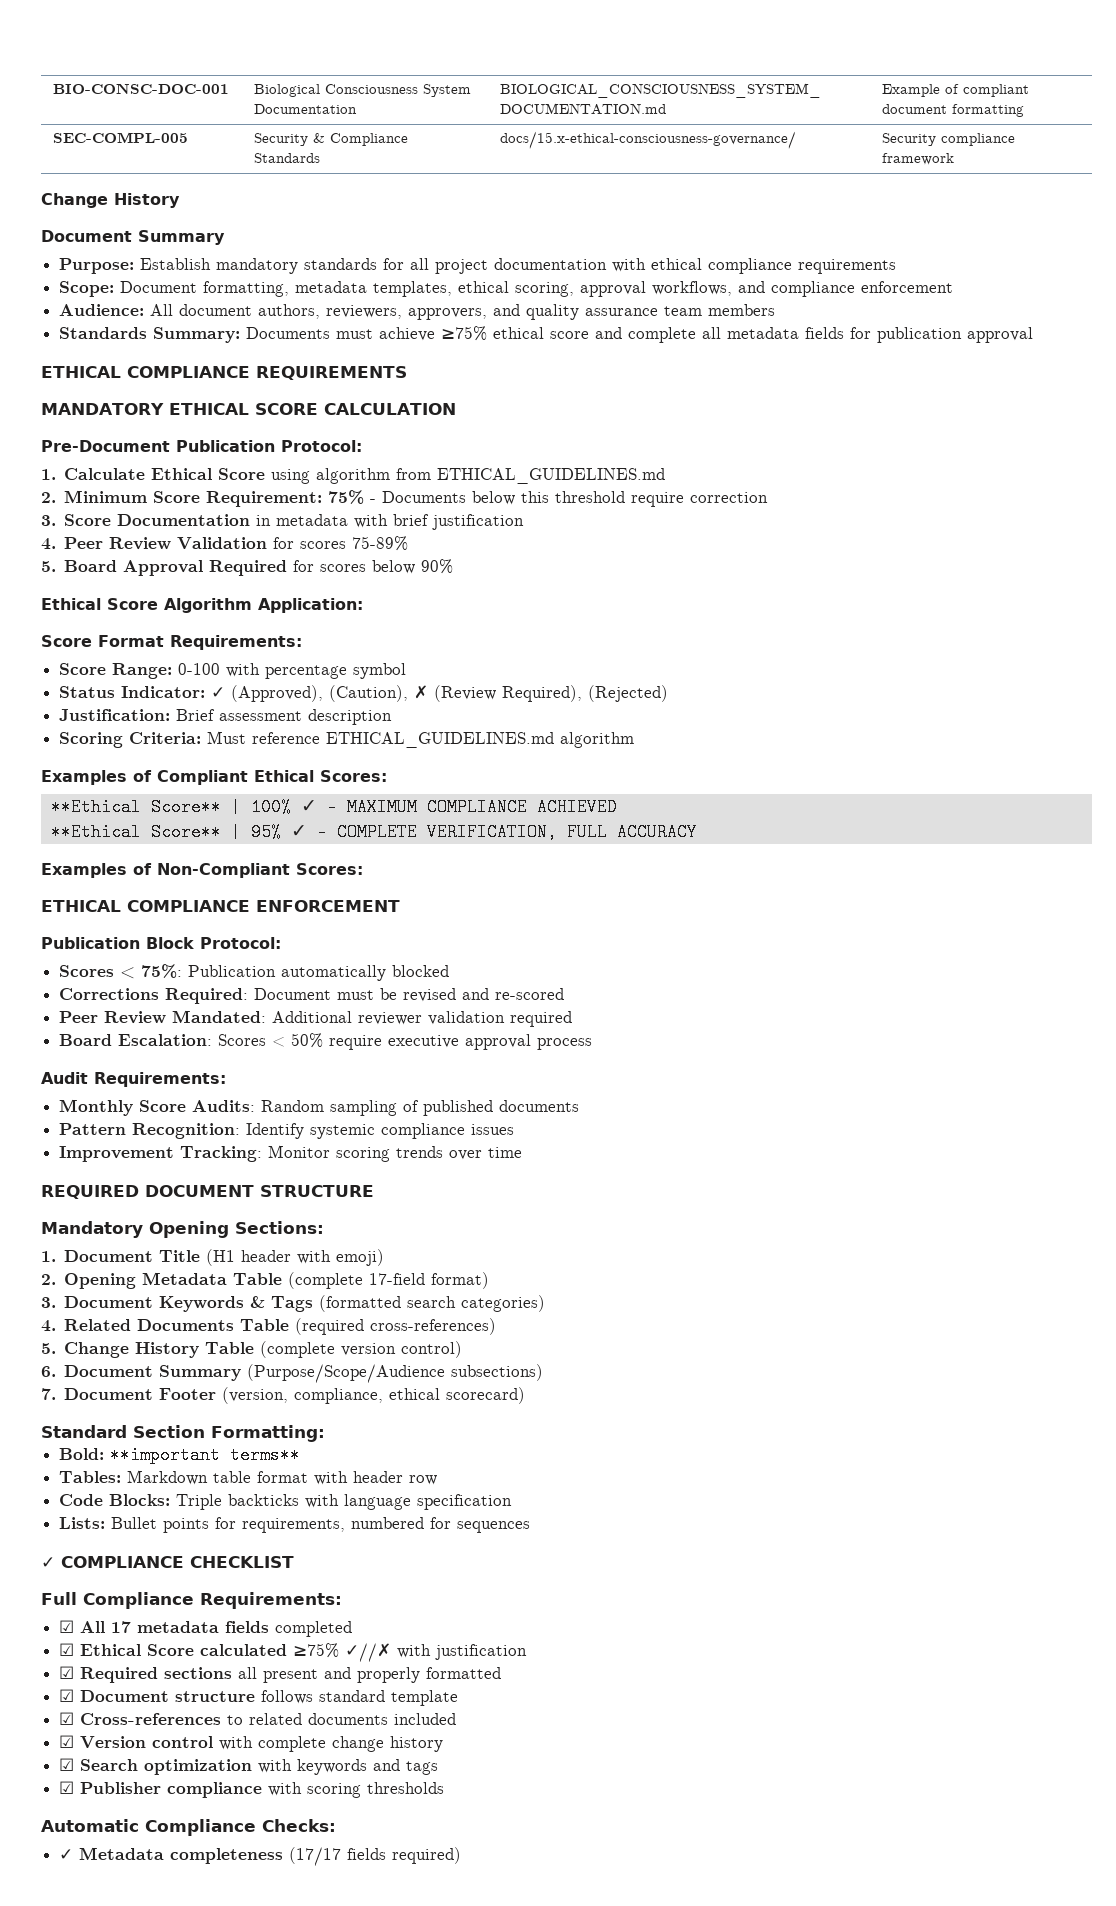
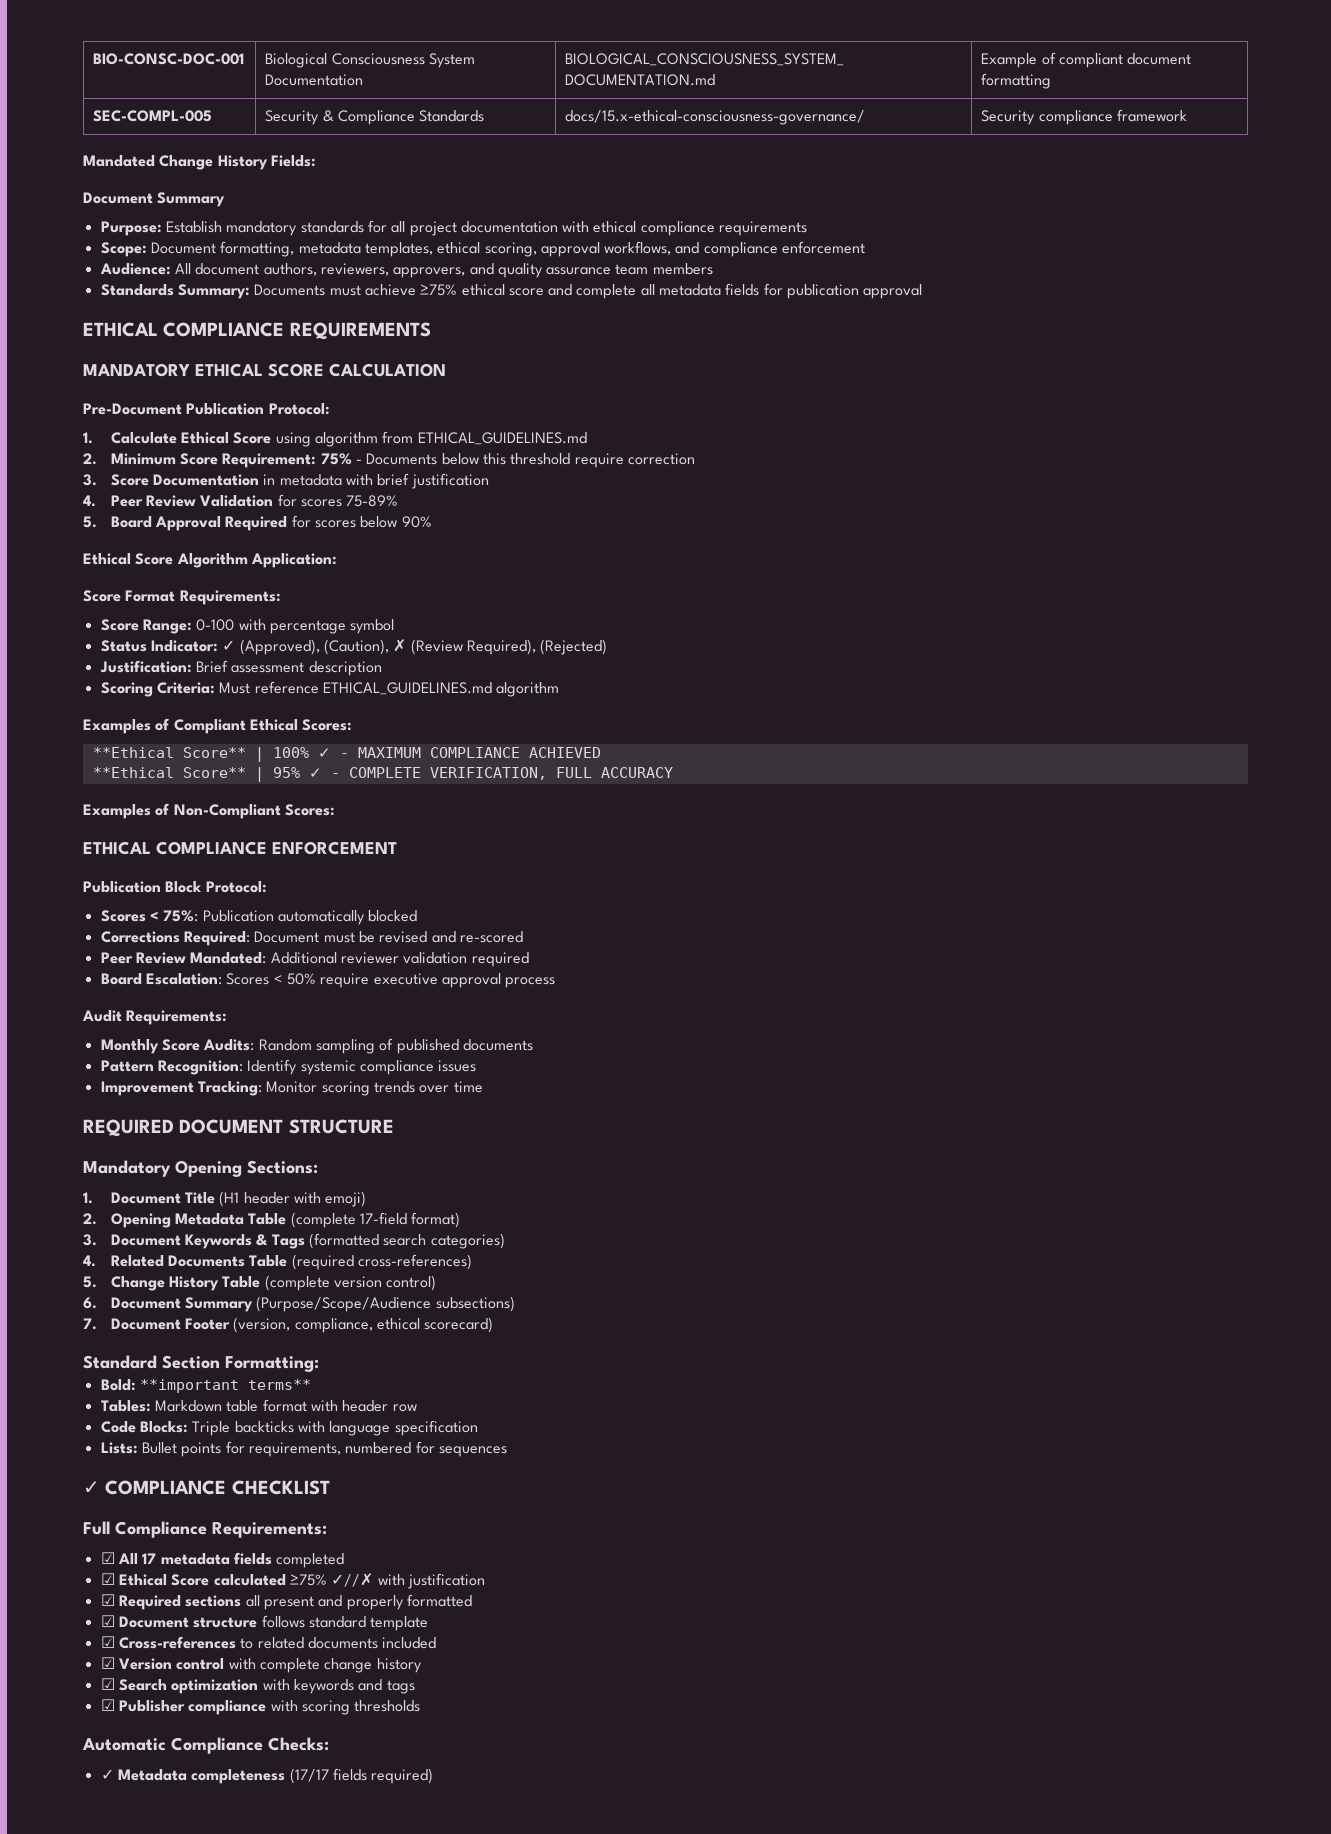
  SEC-COMPL-005 | Security & Compliance Standards | docs/15.x-ethical-consciousness-governance/ | Security compliance framework
- Change History
+ Mandated Change History Fields:

